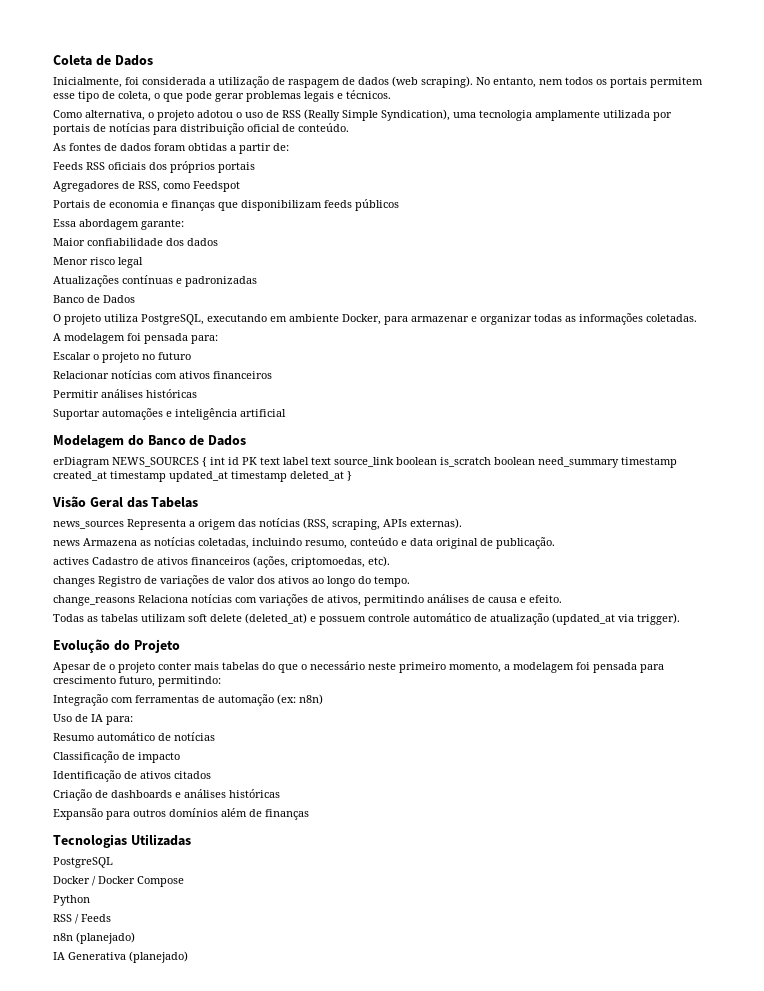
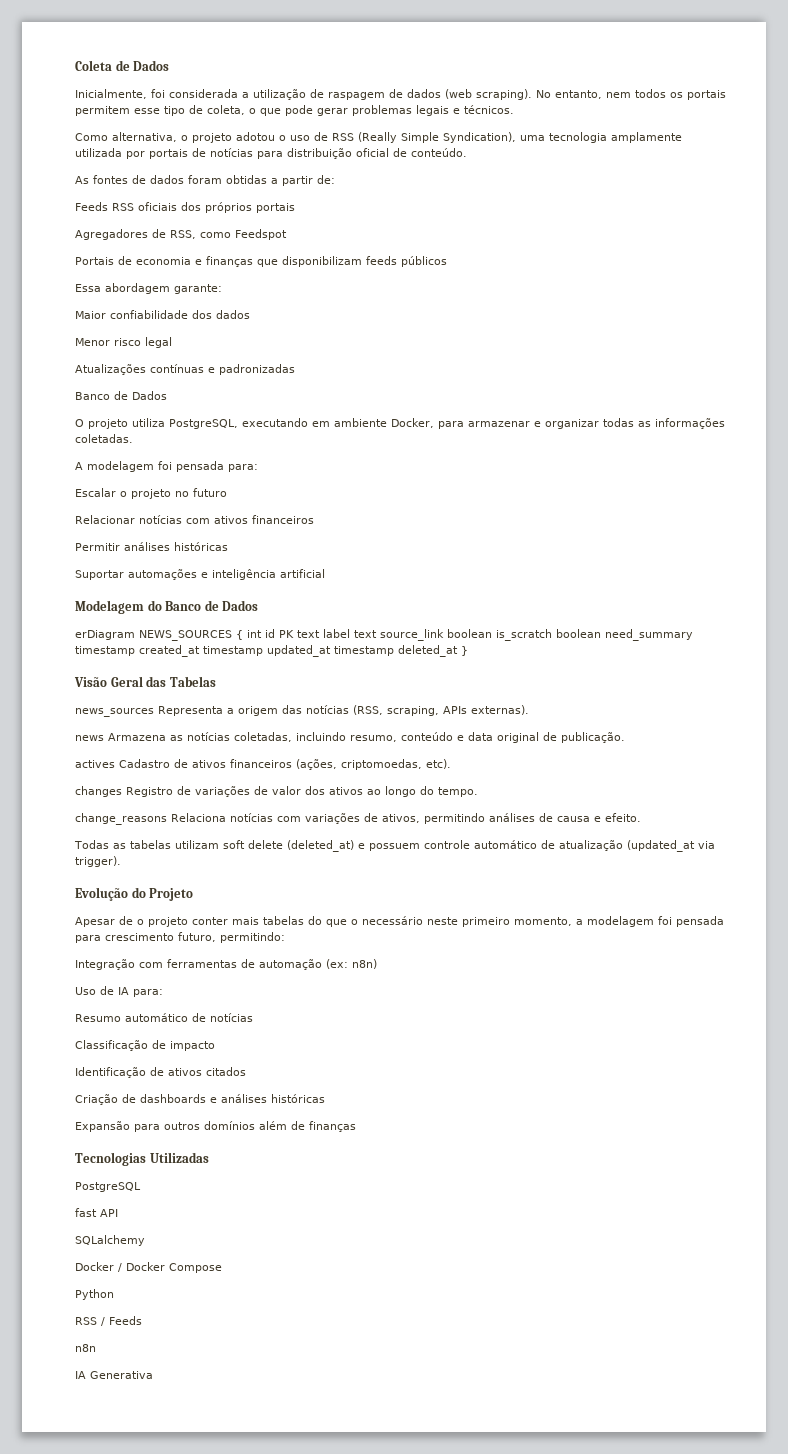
+ fast API
+ SQLalchemy
- n8n (planejado)
+ n8n
- IA Generativa (planejado)
+ IA Generativa

